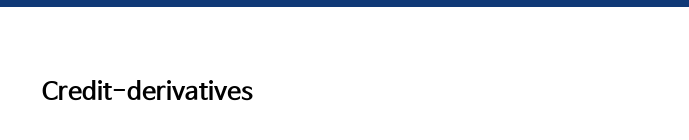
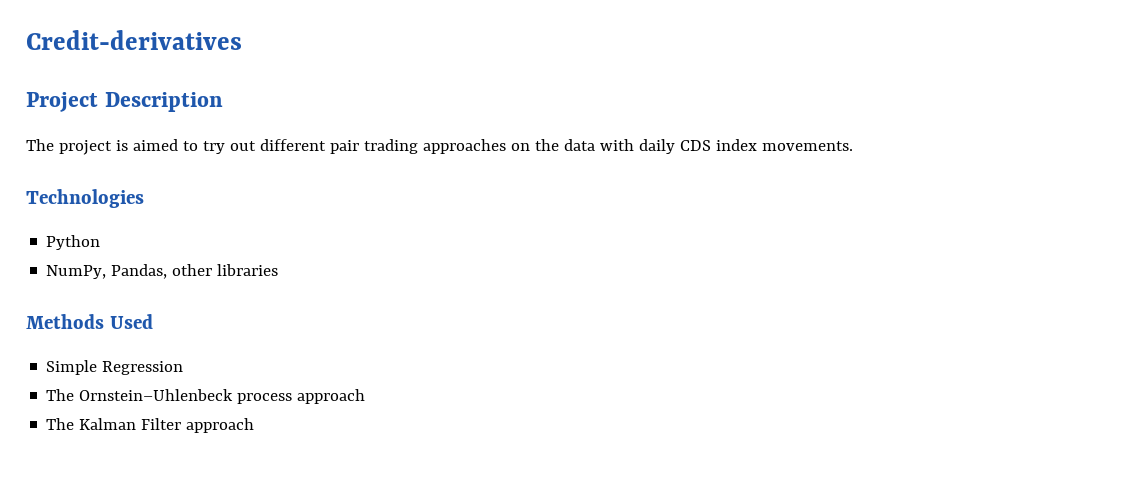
+ Project Description
+ The project is aimed to try out different pair trading approaches on the data with daily CDS index movements.
+ Technologies
+ Python
+ NumPy, Pandas, other libraries
+ Methods Used
+ Simple Regression
+ The Ornstein–Uhlenbeck process approach
+ The Kalman Filter approach

